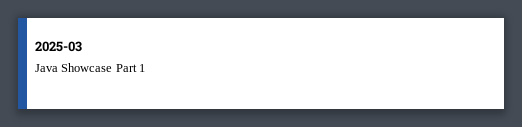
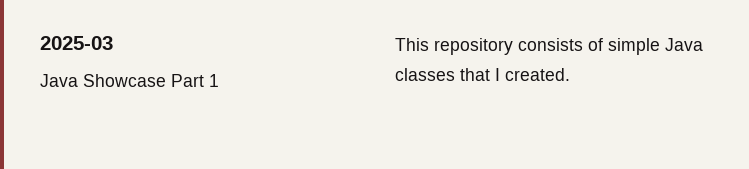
+ This repository consists of simple Java classes that I created.

